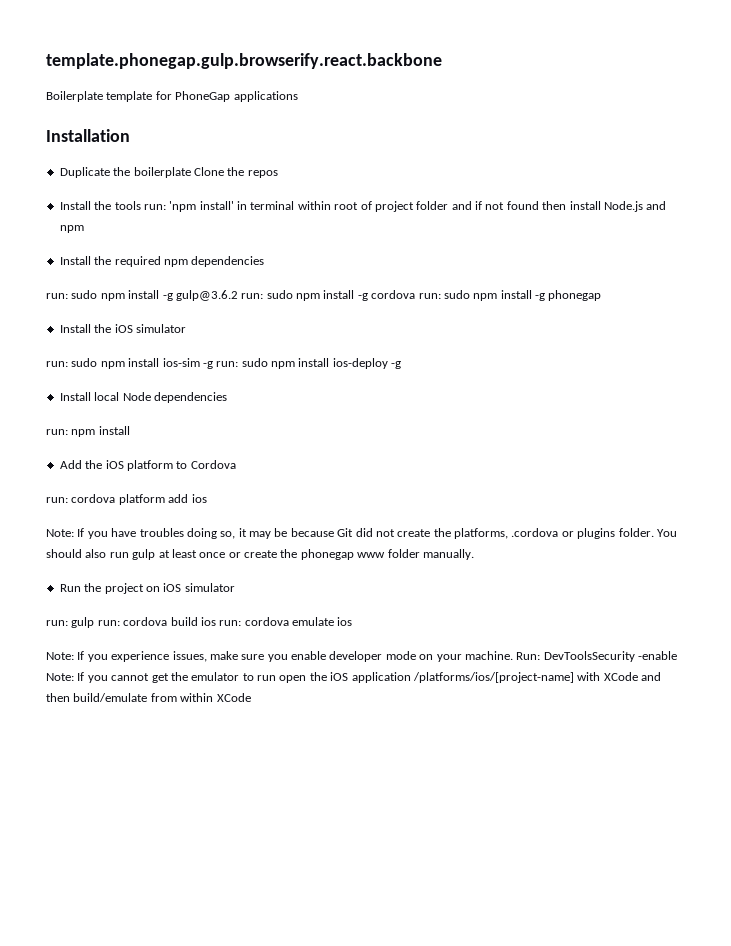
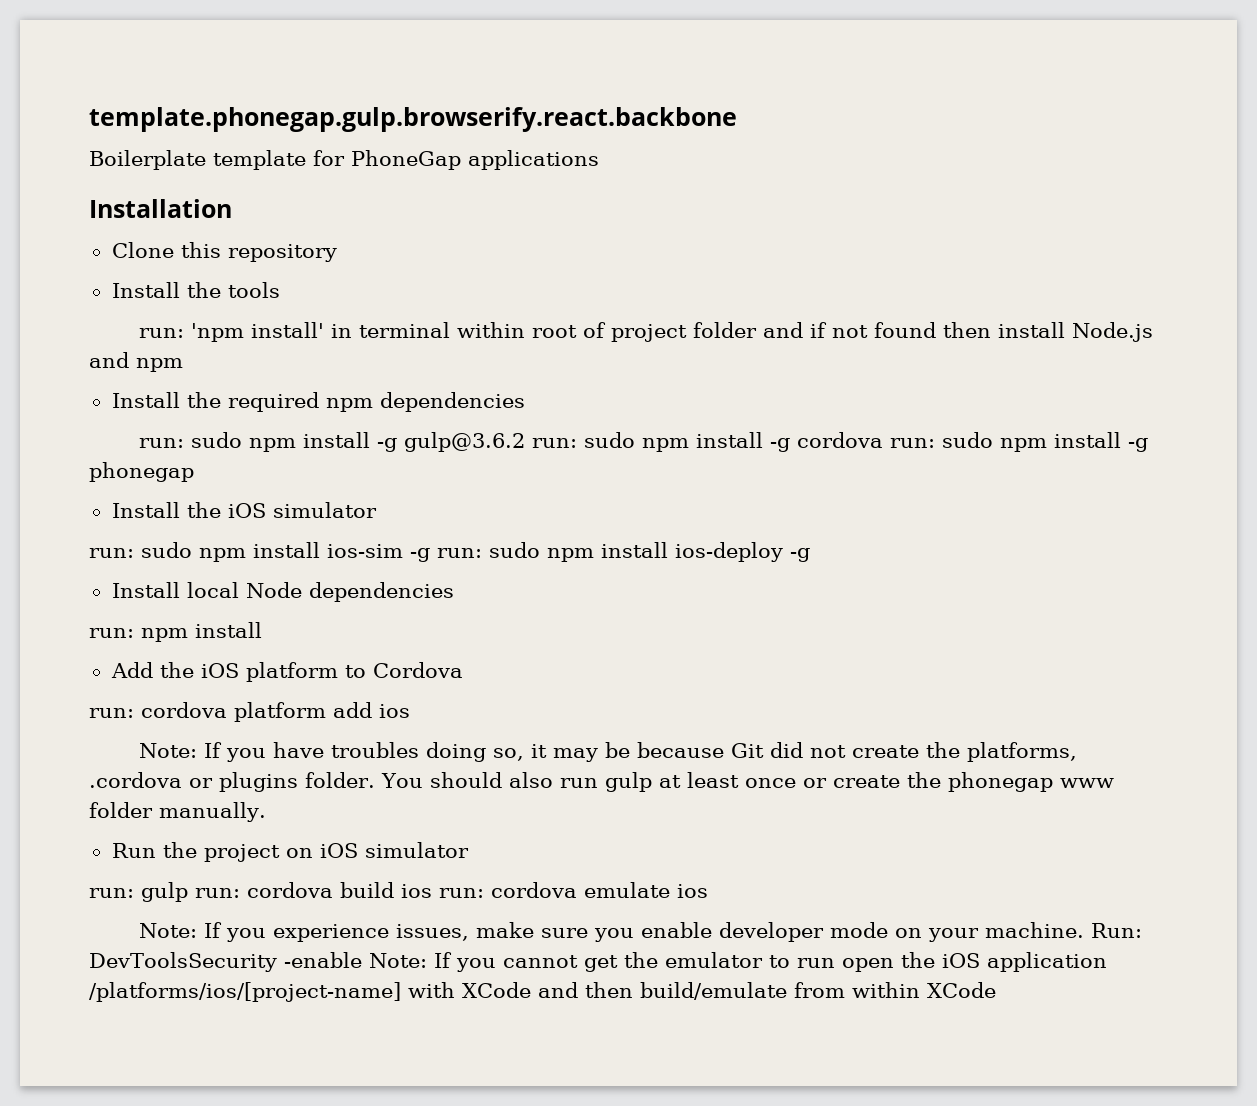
- Duplicate the boilerplate Clone the repos
+ Clone this repository
- Install the tools run: 'npm install' in terminal within root of project folder and if not found then install Node.js and npm
+ Install the tools
+ run: 'npm install' in terminal within root of project folder and if not found then install Node.js and npm

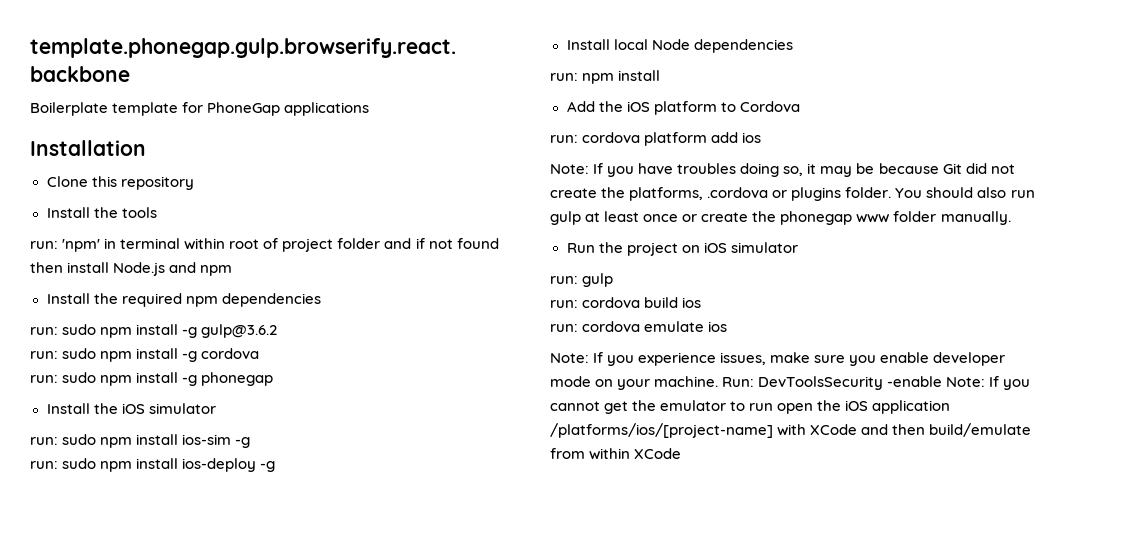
- run: 'npm install' in terminal within root of project folder and if not found then install Node.js and npm
+ run: 'npm' in terminal within root of project folder and if not found then install Node.js and npm
- run: sudo npm install -g gulp@3.6.2 run: sudo npm install -g cordova run: sudo npm install -g phonegap
+ run: sudo npm install -g gulp@3.6.2
+ run: sudo npm install -g cordova
+ run: sudo npm install -g phonegap
- run: sudo npm install ios-sim -g run: sudo npm install ios-deploy -g
+ run: sudo npm install ios-sim -g
+ run: sudo npm install ios-deploy -g
- run: gulp run: cordova build ios run: cordova emulate ios
+ run: gulp
+ run: cordova build ios
+ run: cordova emulate ios

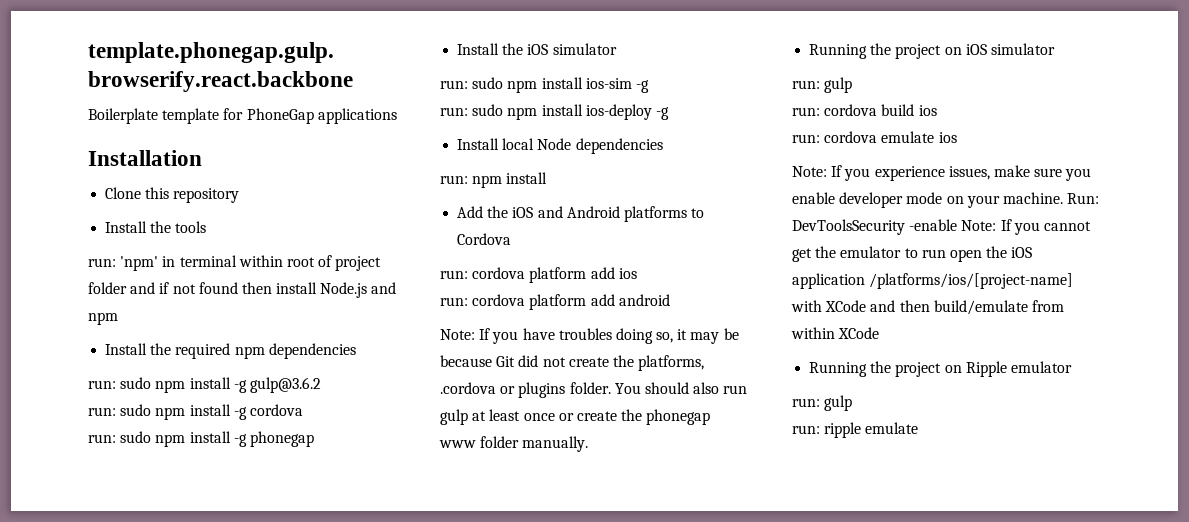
- Add the iOS platform to Cordova
+ Add the iOS and Android platforms to Cordova
+ run: cordova platform add android
- Run the project on iOS simulator
+ Running the project on iOS simulator
+ Running the project on Ripple emulator
+ run: gulp
+ run: ripple emulate

